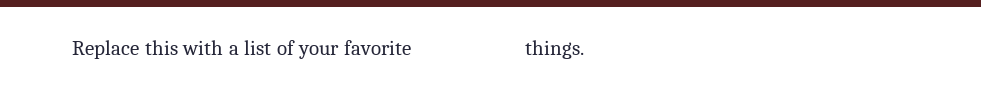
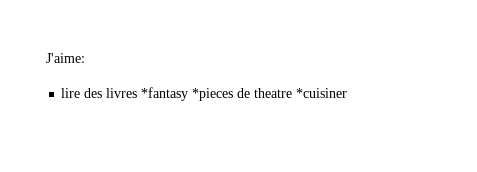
- Replace this with a list of your favorite things.
+ J'aime:
+ lire des livres *fantasy *pieces de theatre *cuisiner

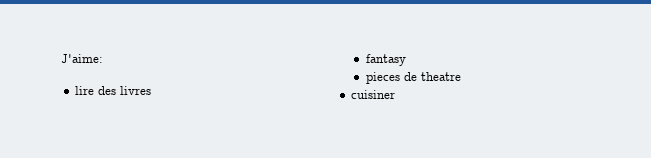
- lire des livres *fantasy *pieces de theatre *cuisiner
+ lire des livres
+ fantasy
+ pieces de theatre
+ cuisiner

